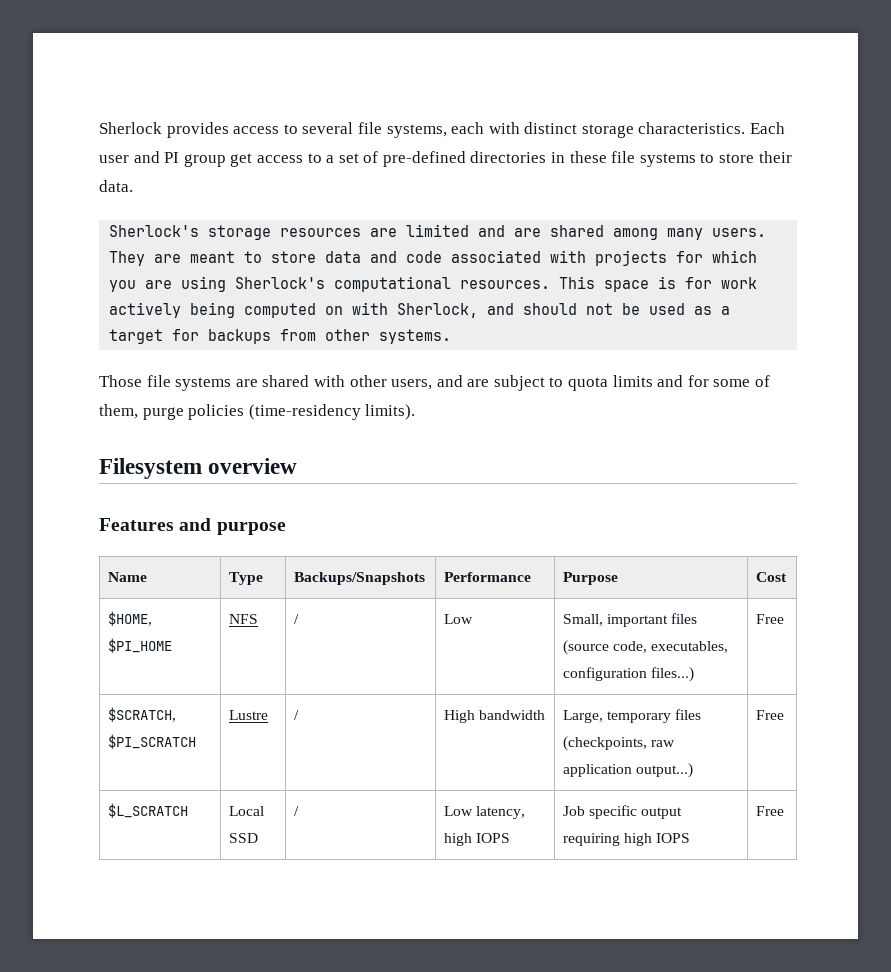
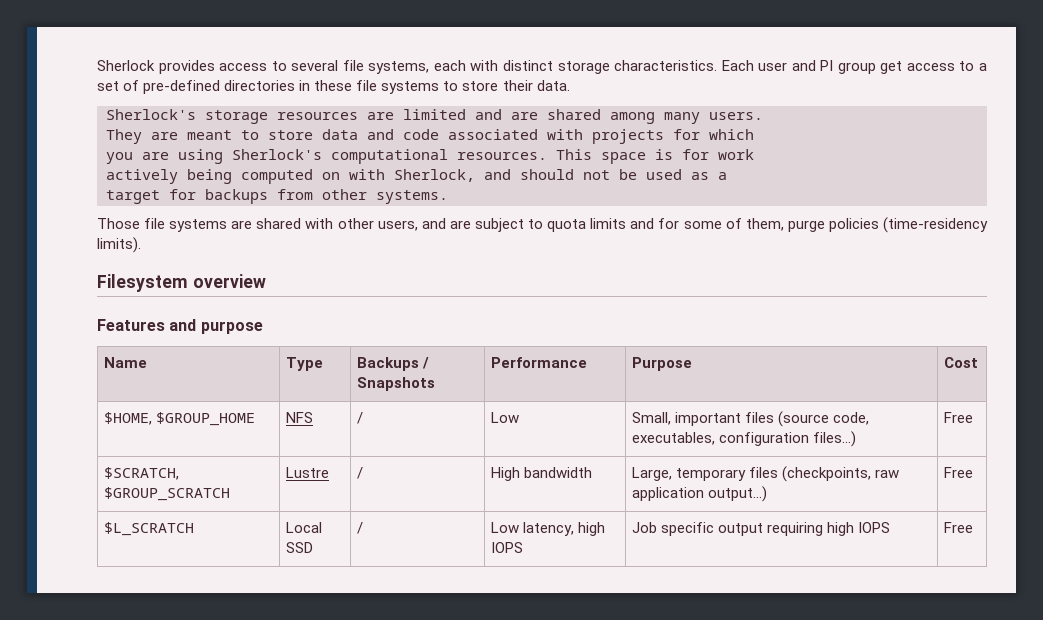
- Name | Type | Backups/Snapshots | Performance | Purpose | Cost
+ Name | Type | Backups / Snapshots | Performance | Purpose | Cost
- $HOME, $PI_HOME | NFS | / | Low | Small, important files (source code, executables, configuration files...) | Free
+ $HOME, $GROUP_HOME | NFS | / | Low | Small, important files (source code, executables, configuration files...) | Free
- $SCRATCH, $PI_SCRATCH | Lustre | / | High bandwidth | Large, temporary files (checkpoints, raw application output...) | Free
+ $SCRATCH, $GROUP_SCRATCH | Lustre | / | High bandwidth | Large, temporary files (checkpoints, raw application output...) | Free

